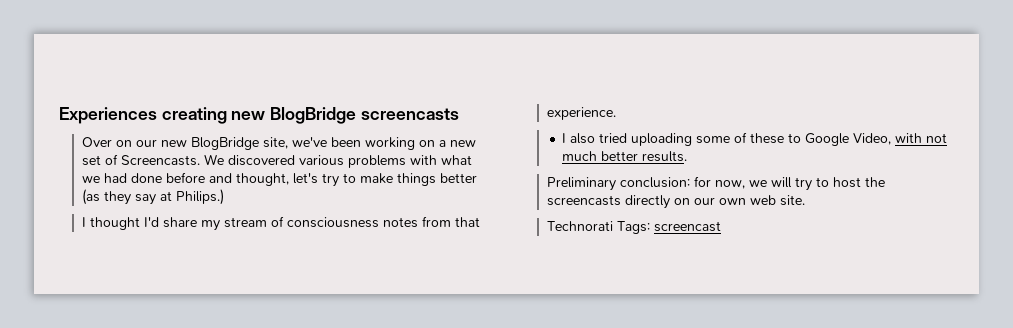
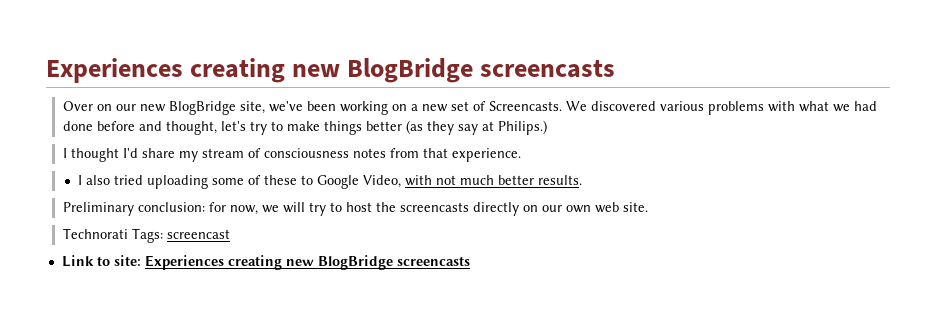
+ Link to site: Experiences creating new BlogBridge screencasts

